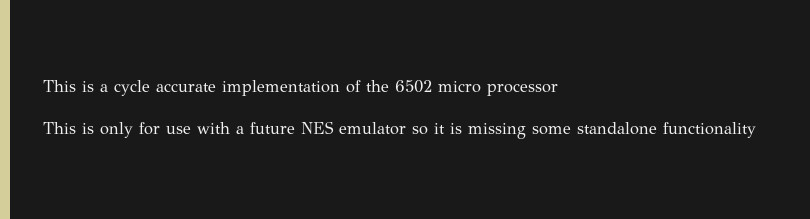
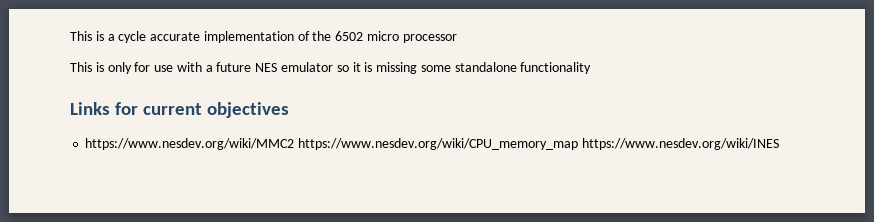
+ Links for current objectives
+ https://www.nesdev.org/wiki/MMC2 https://www.nesdev.org/wiki/CPU_memory_map https://www.nesdev.org/wiki/INES

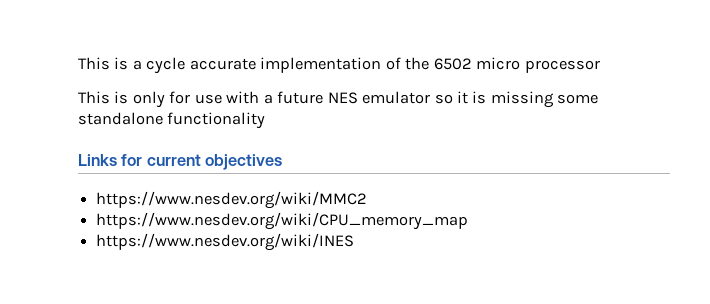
- https://www.nesdev.org/wiki/MMC2 https://www.nesdev.org/wiki/CPU_memory_map https://www.nesdev.org/wiki/INES
+ https://www.nesdev.org/wiki/MMC2
+ https://www.nesdev.org/wiki/CPU_memory_map
+ https://www.nesdev.org/wiki/INES

